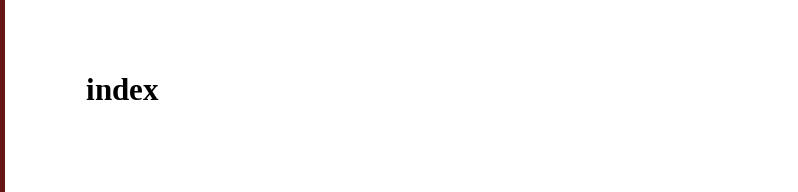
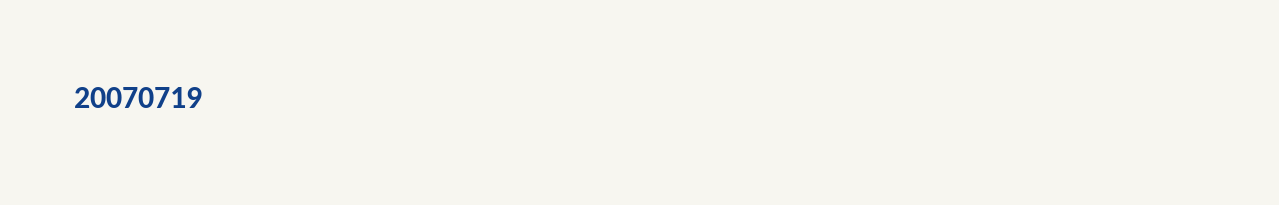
- index
+ 20070719

